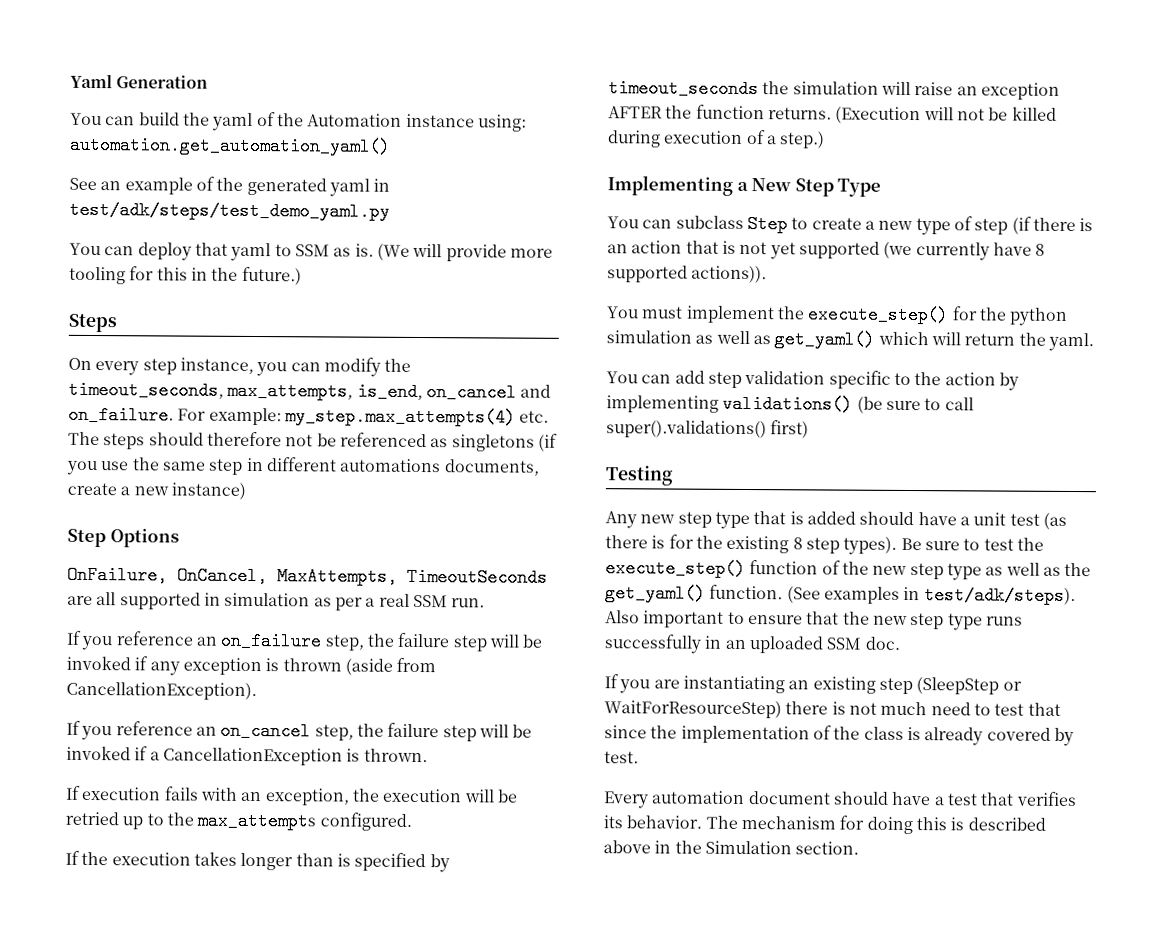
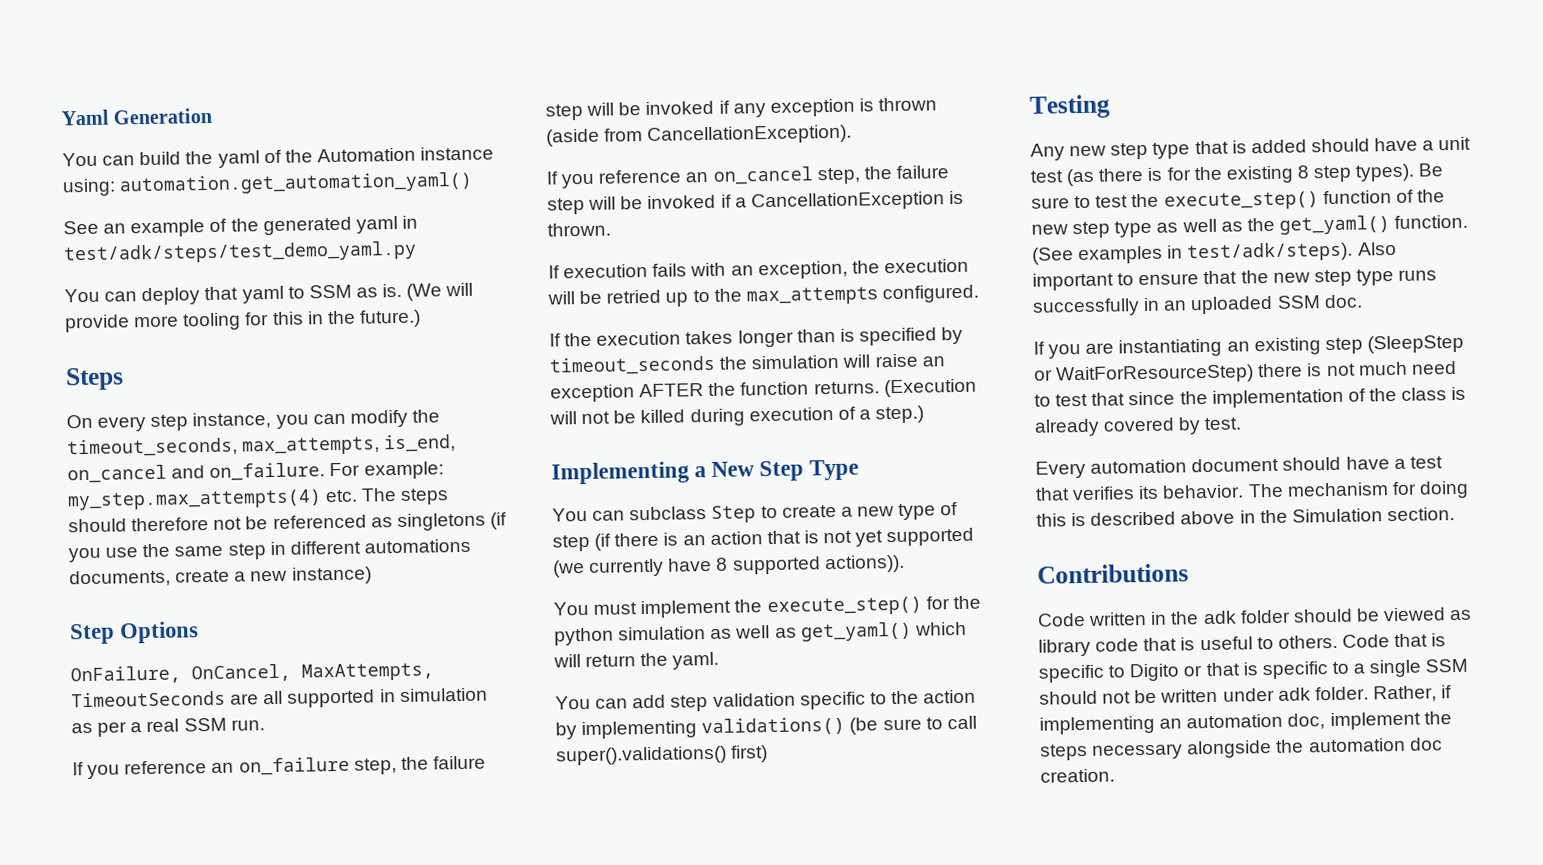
+ Contributions
+ Code written in the adk folder should be viewed as library code that is useful to others. Code that is specific to Digito or that is specific to a single SSM should not be written under adk folder. Rather, if implementing an automation doc, implement the steps necessary alongside the automation doc creation.

